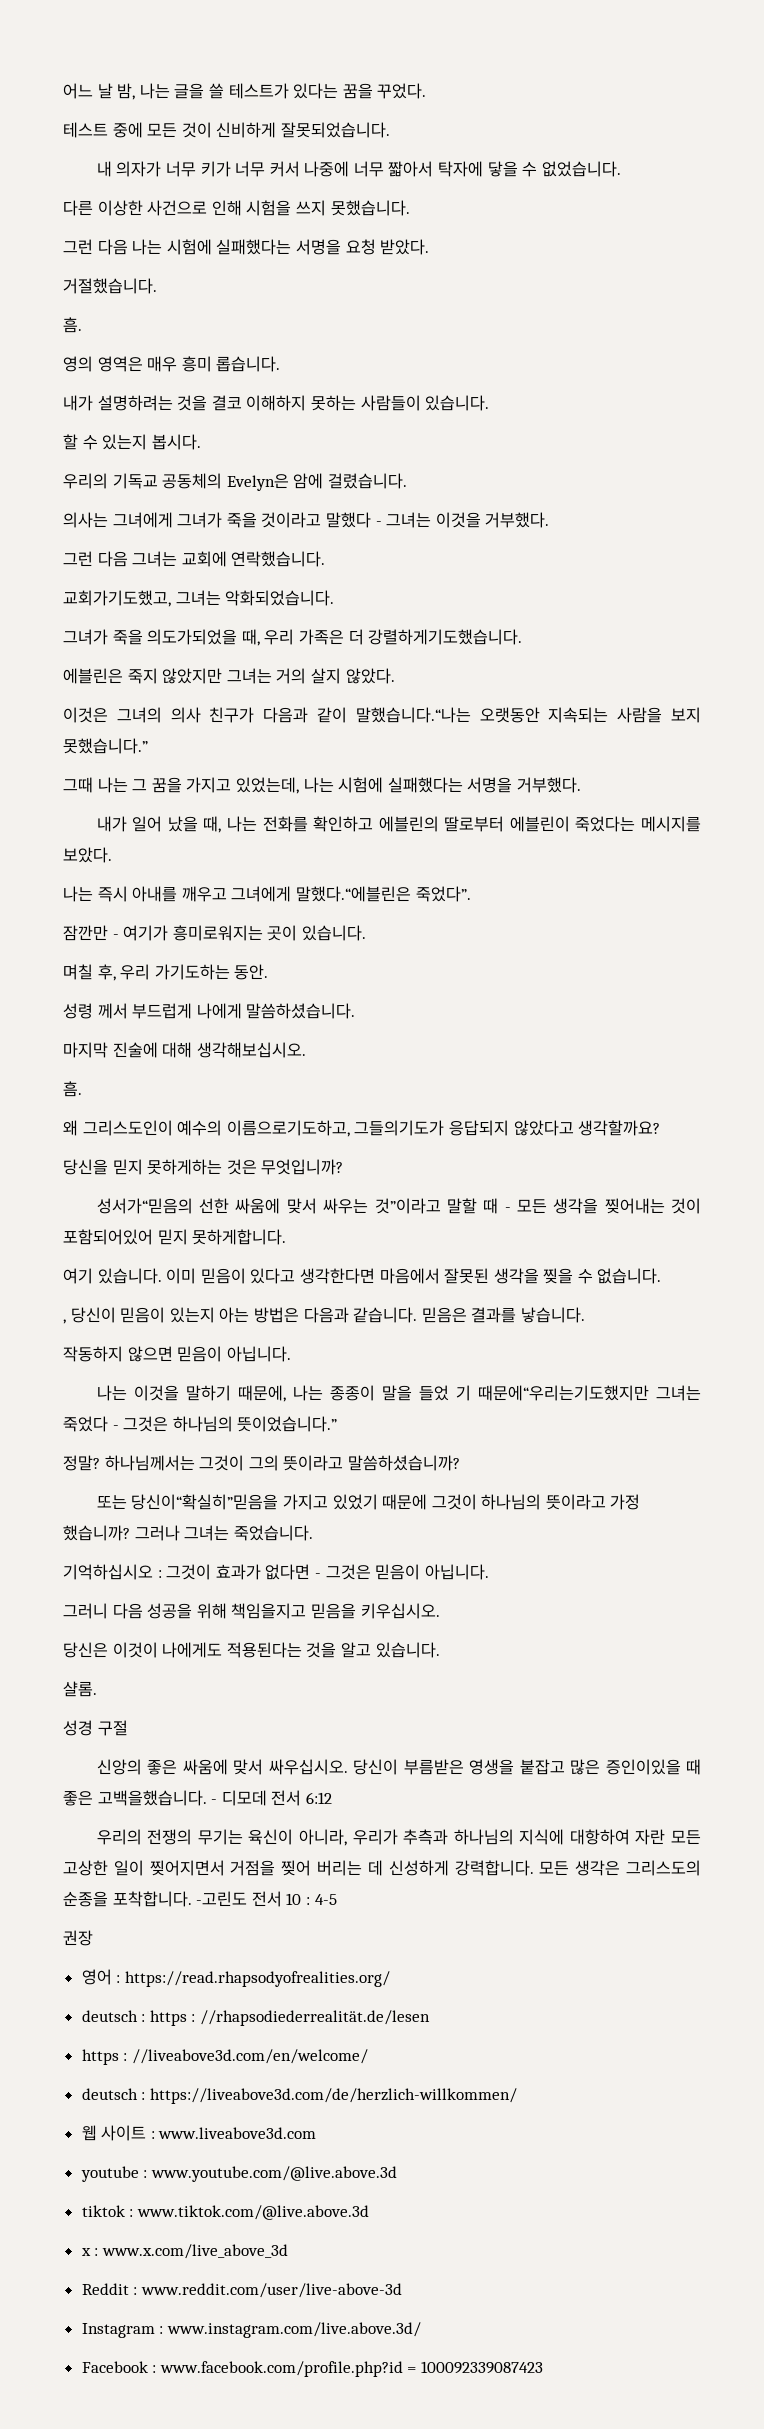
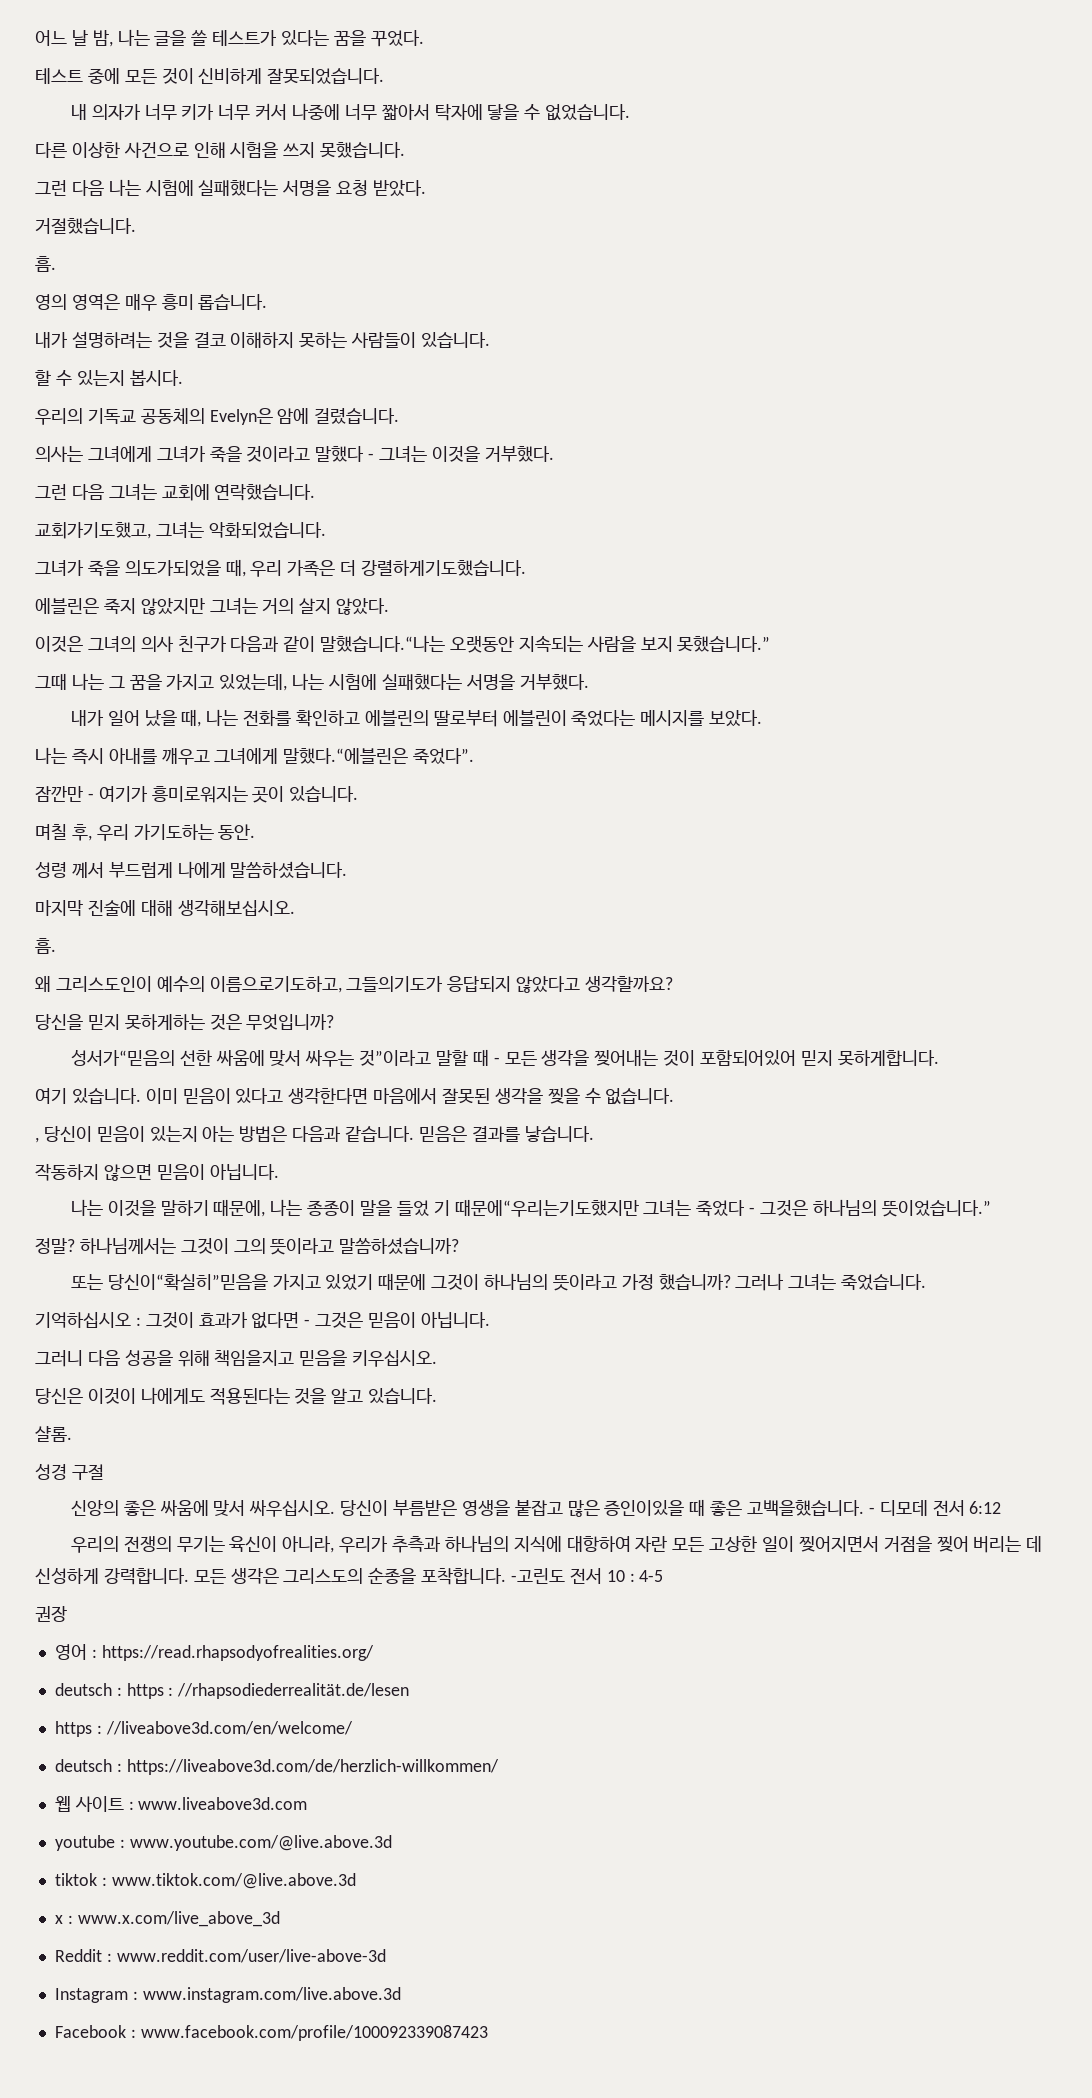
- Instagram : www.instagram.com/live.above.3d/
+ Instagram : www.instagram.com/live.above.3d
- Facebook : www.facebook.com/profile.php?id = 100092339087423
+ Facebook : www.facebook.com/profile/100092339087423

